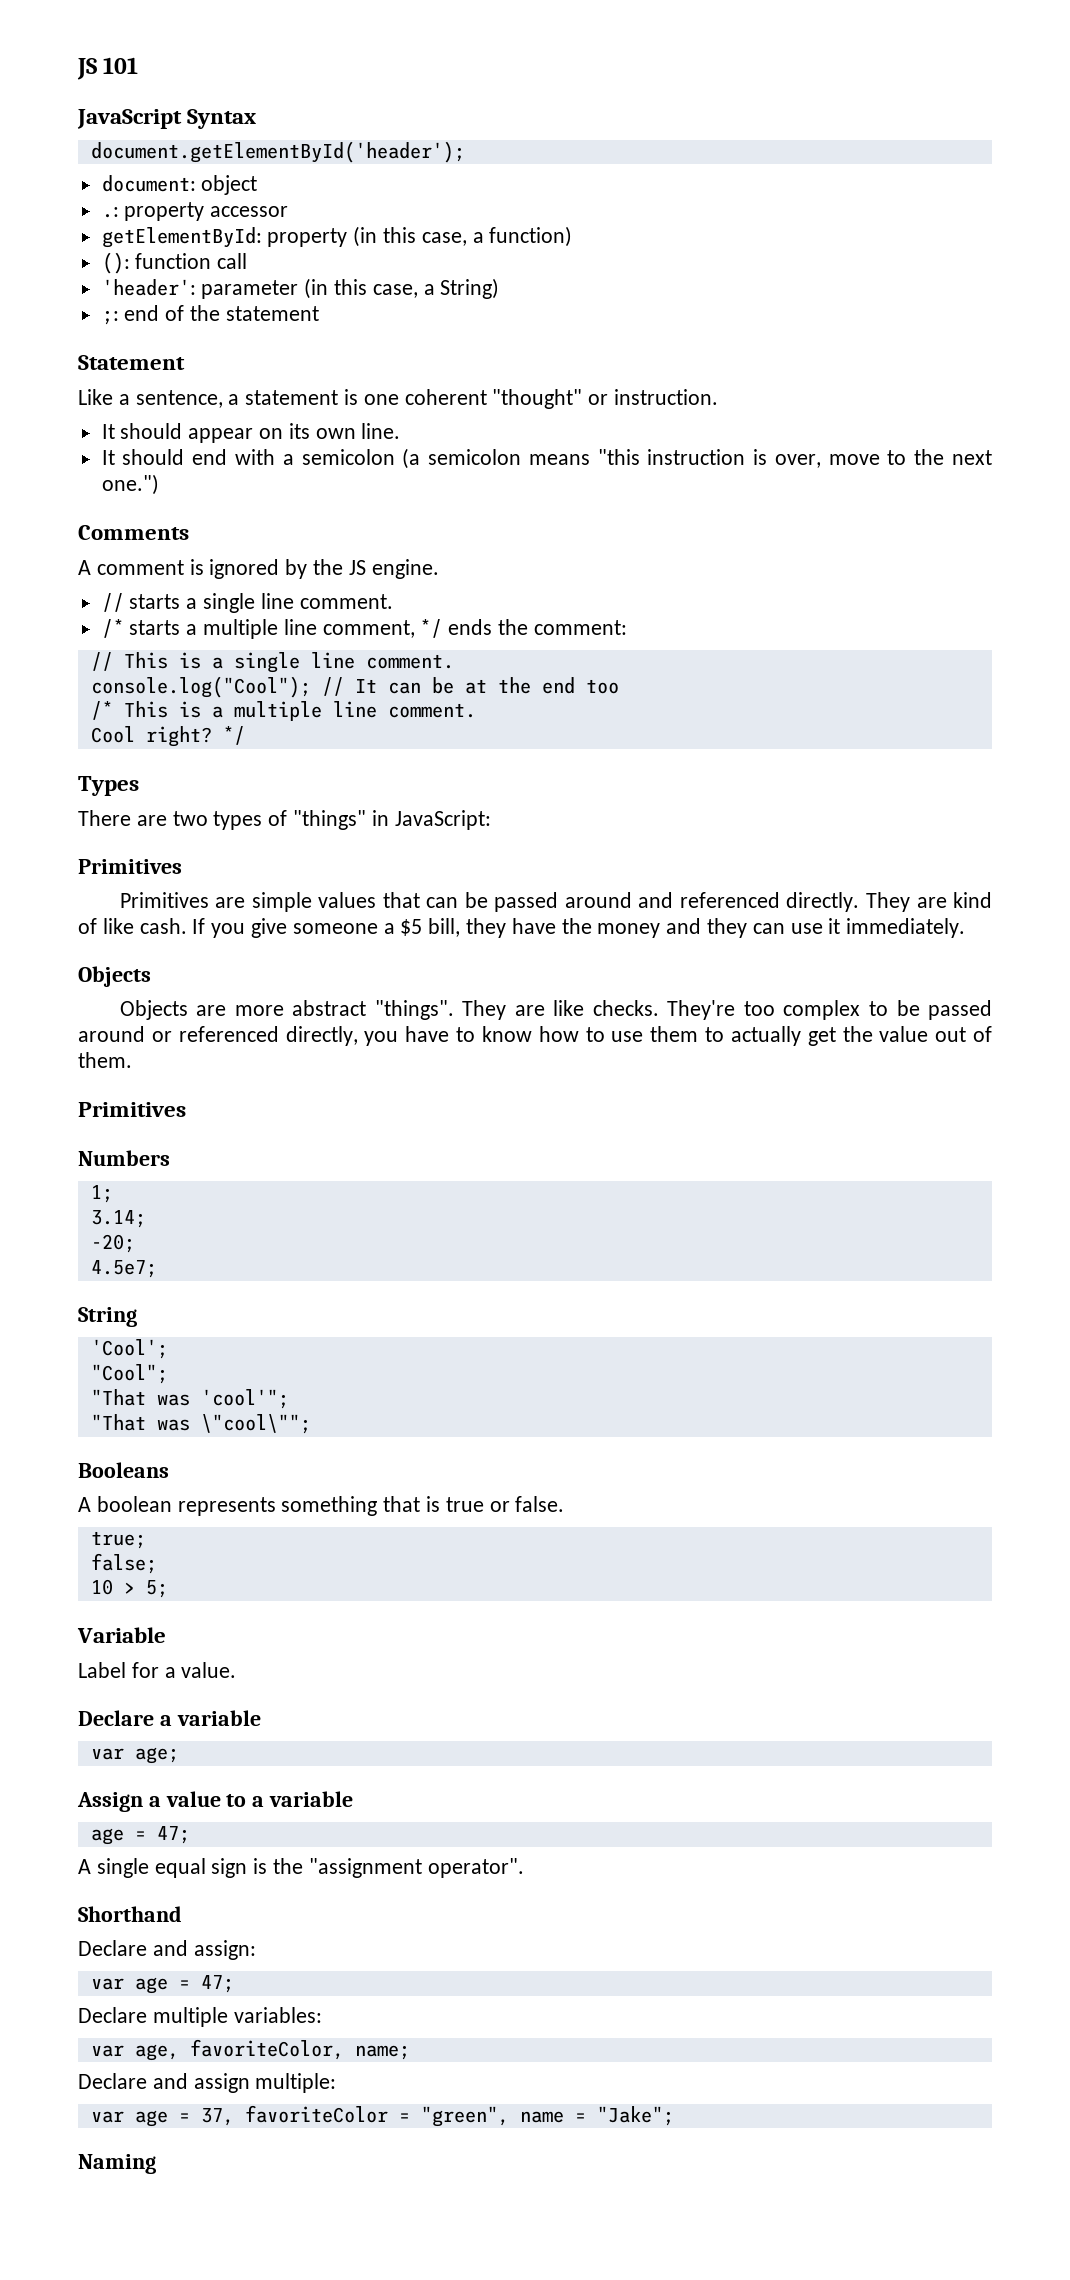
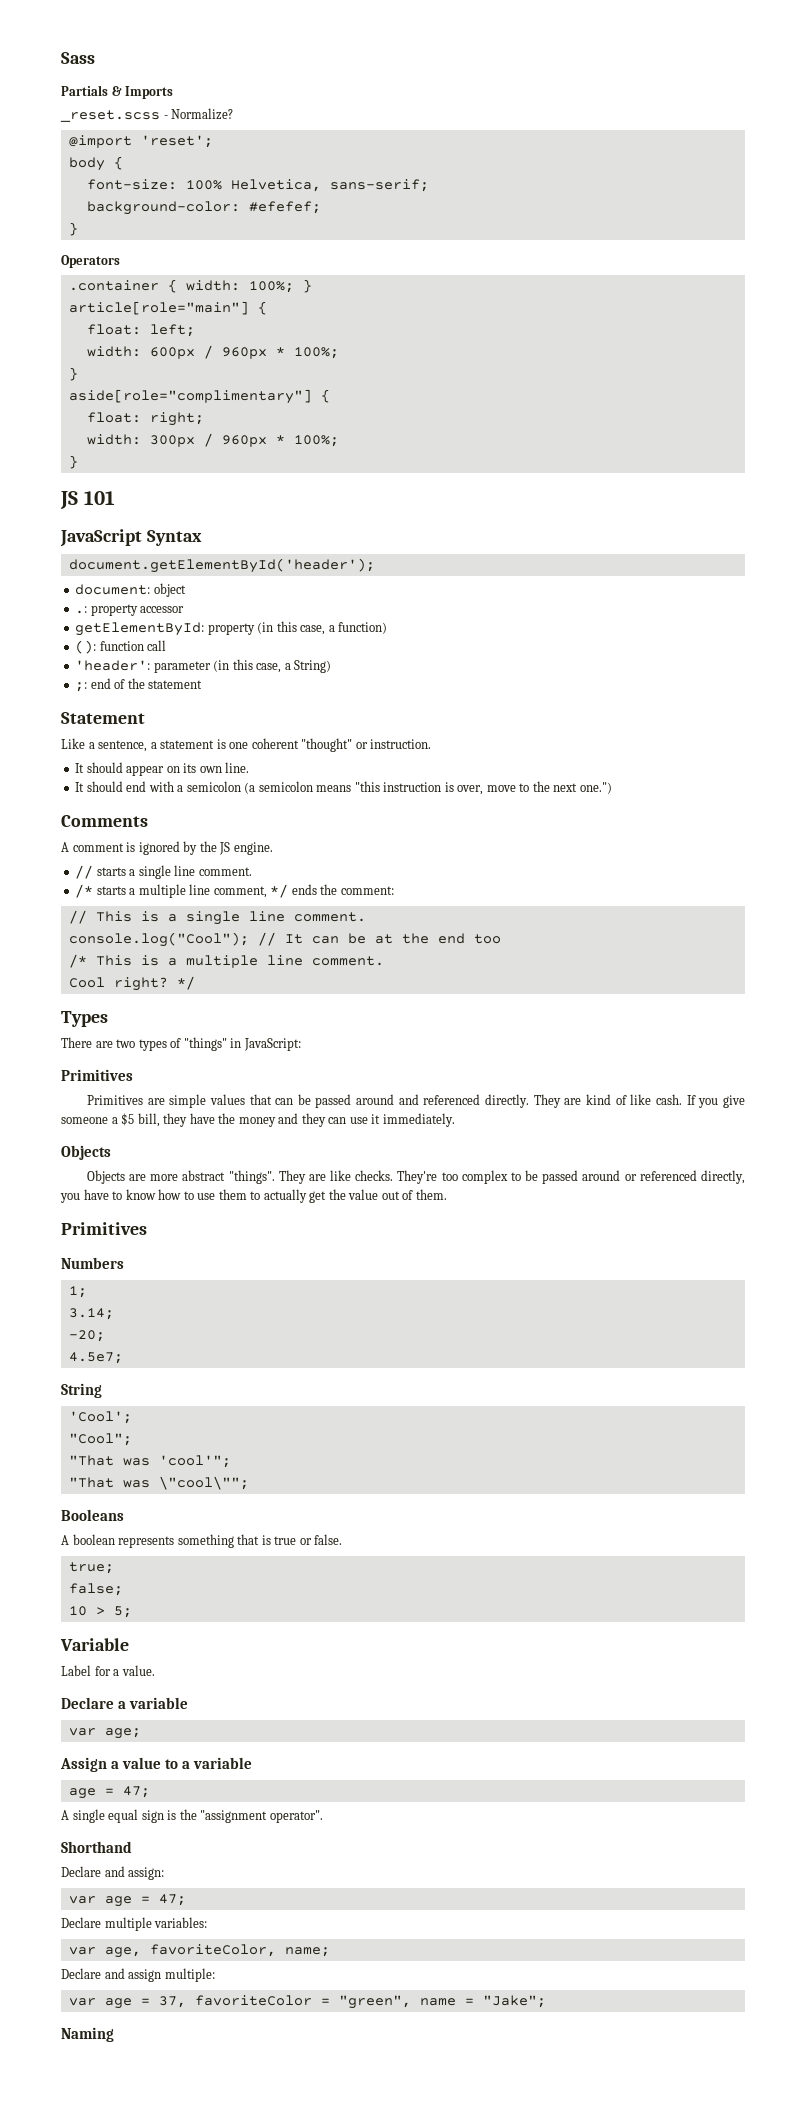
+ Sass
+ Partials & Imports
+ _reset.scss - Normalize?
+ @import 'reset';
+ body {
+ font-size: 100% Helvetica, sans-serif;
+ background-color: #efefef;
+ }
+ Operators
+ .container { width: 100%; }
+ article[role="main"] {
+ float: left;
+ width: 600px / 960px * 100%;
+ }
+ aside[role="complimentary"] {
+ float: right;
+ width: 300px / 960px * 100%;
+ }

